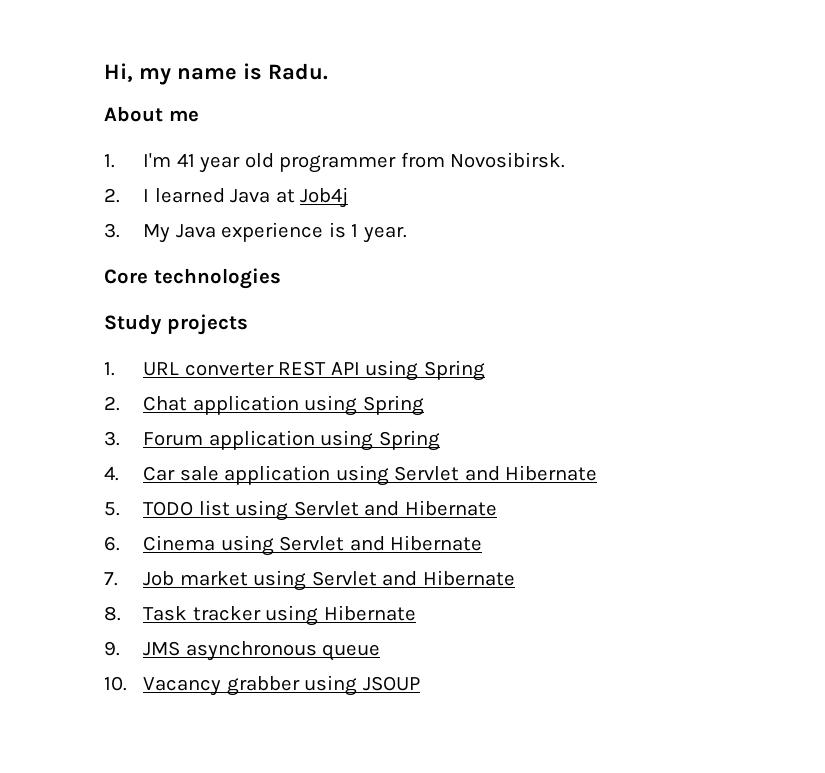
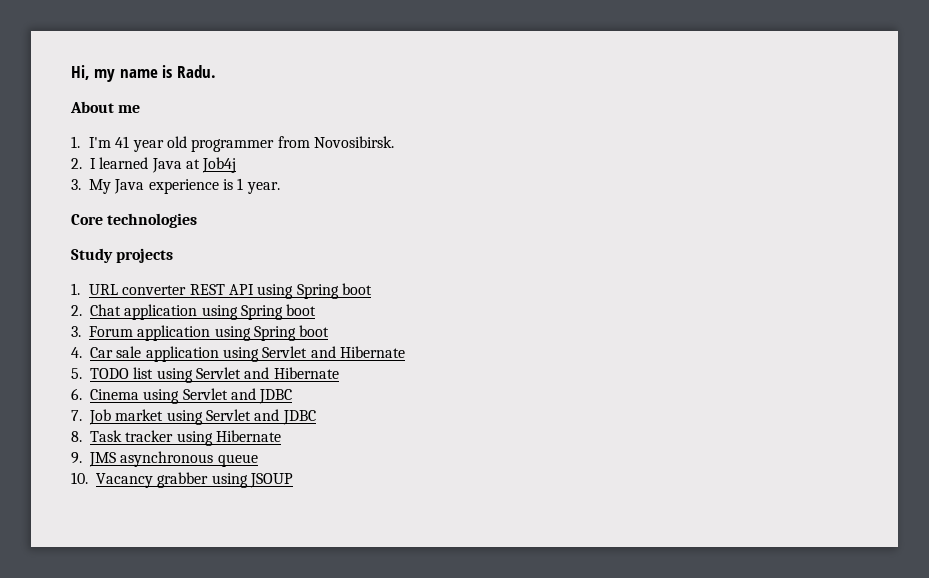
- 1. URL converter REST API using Spring
+ 1. URL converter REST API using Spring boot
- 2. Chat application using Spring
+ 2. Chat application using Spring boot
- 3. Forum application using Spring
+ 3. Forum application using Spring boot
- 6. Cinema using Servlet and Hibernate
+ 6. Cinema using Servlet and JDBC
- 7. Job market using Servlet and Hibernate
+ 7. Job market using Servlet and JDBC

